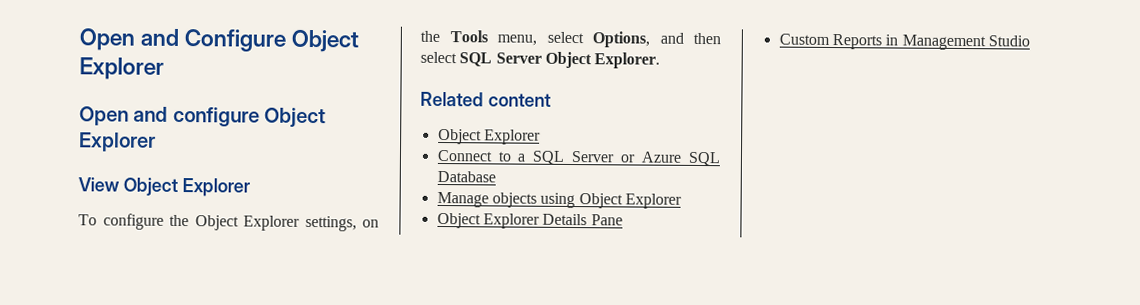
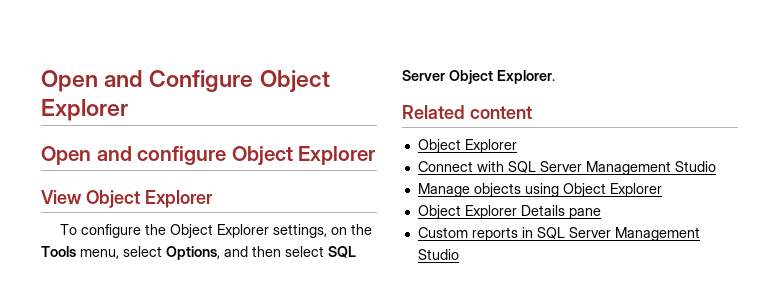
- Connect to a SQL Server or Azure SQL Database
+ Connect with SQL Server Management Studio
- Object Explorer Details Pane
+ Object Explorer Details pane
- Custom Reports in Management Studio
+ Custom reports in SQL Server Management Studio

